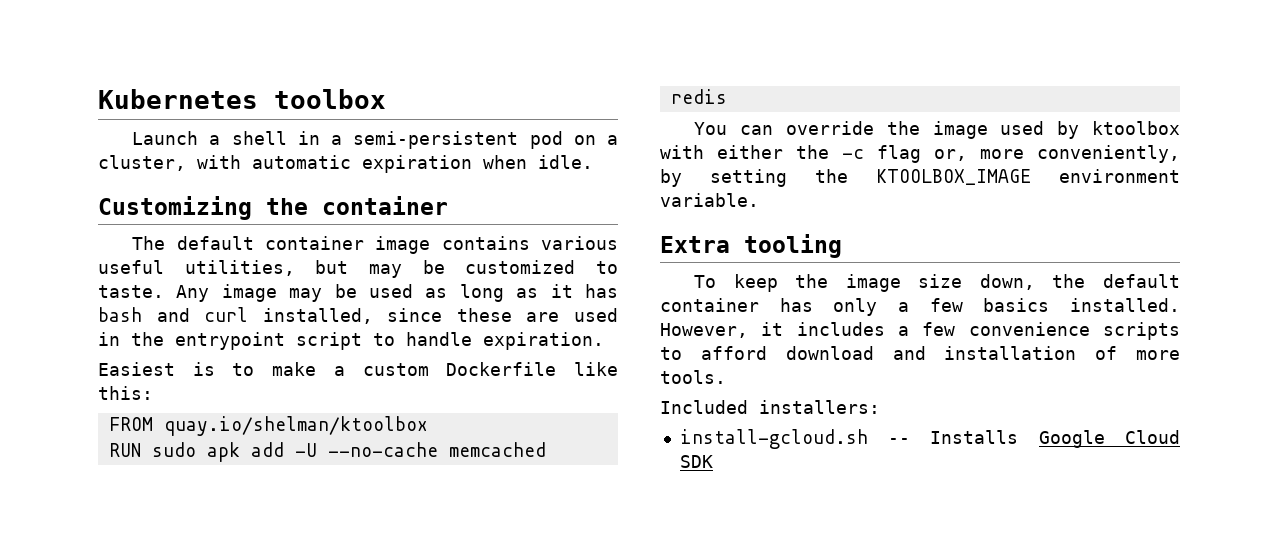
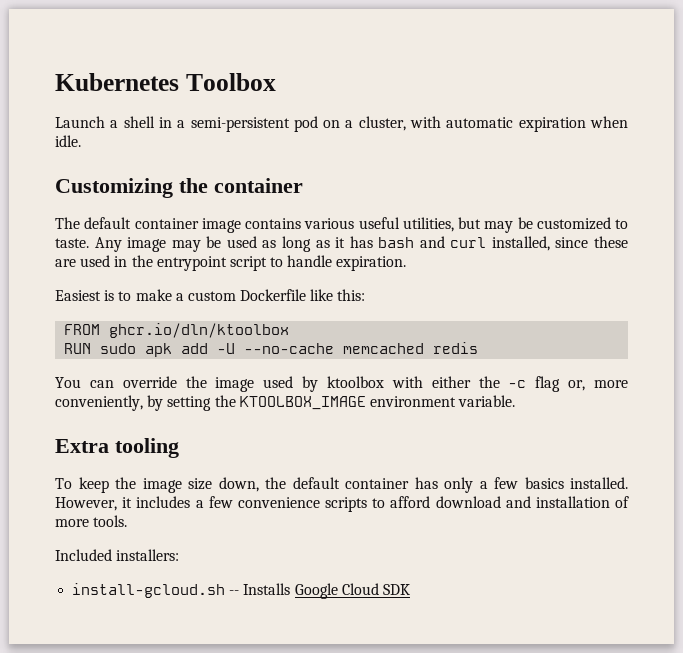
- Kubernetes toolbox
+ Kubernetes Toolbox
- FROM quay.io/shelman/ktoolbox
+ FROM ghcr.io/dln/ktoolbox

